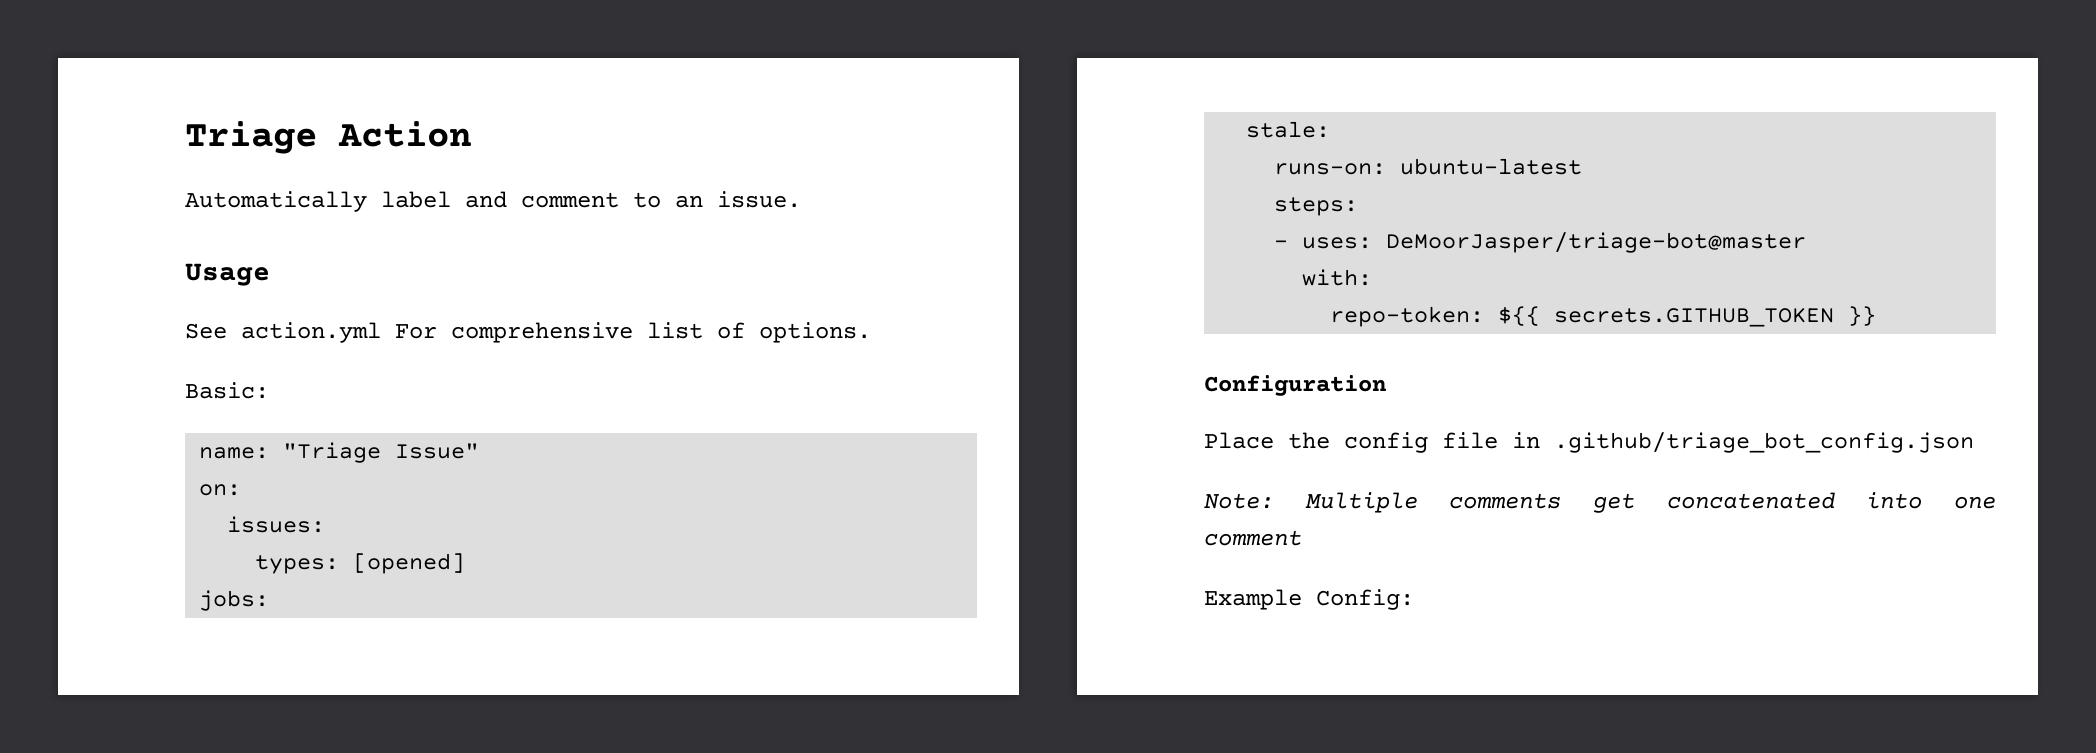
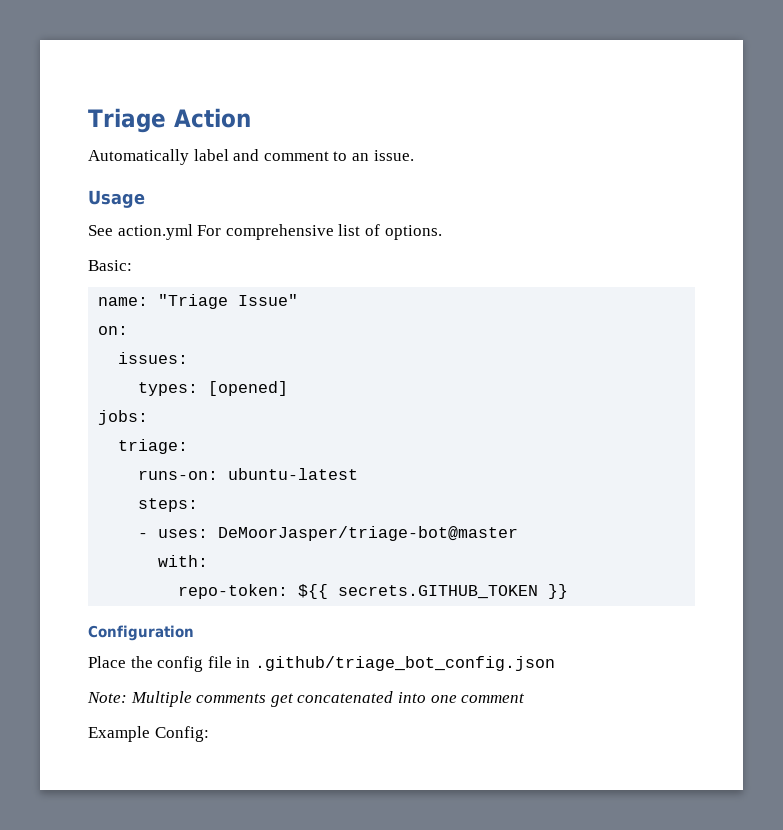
- stale:
+ triage:

